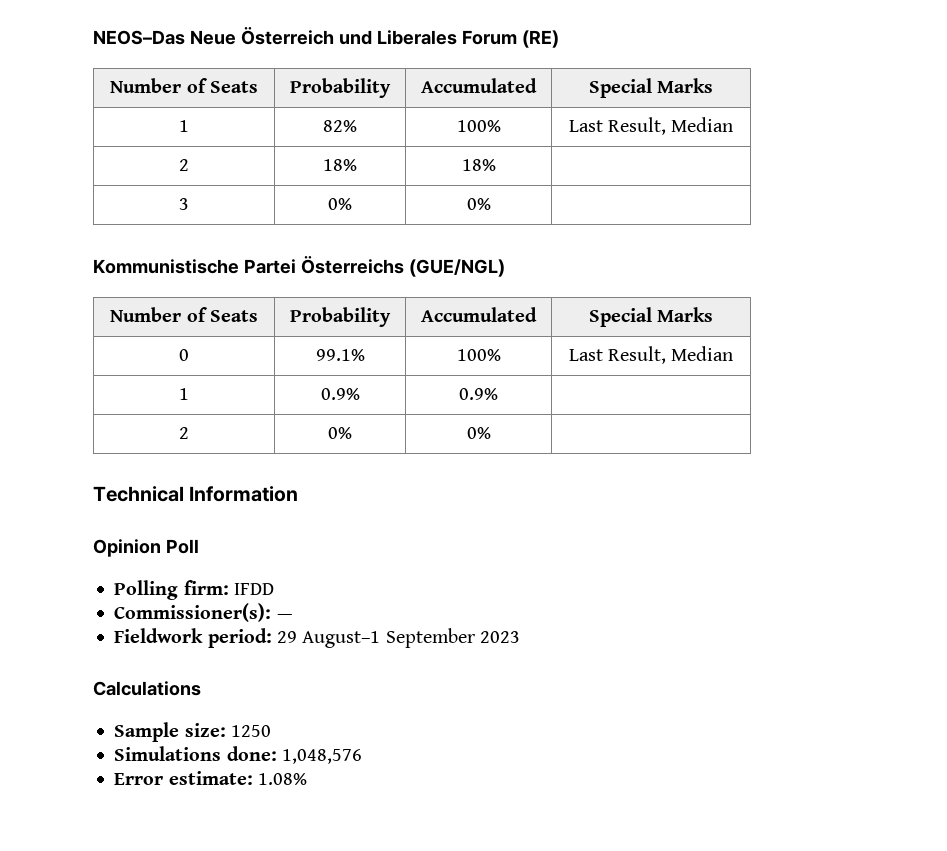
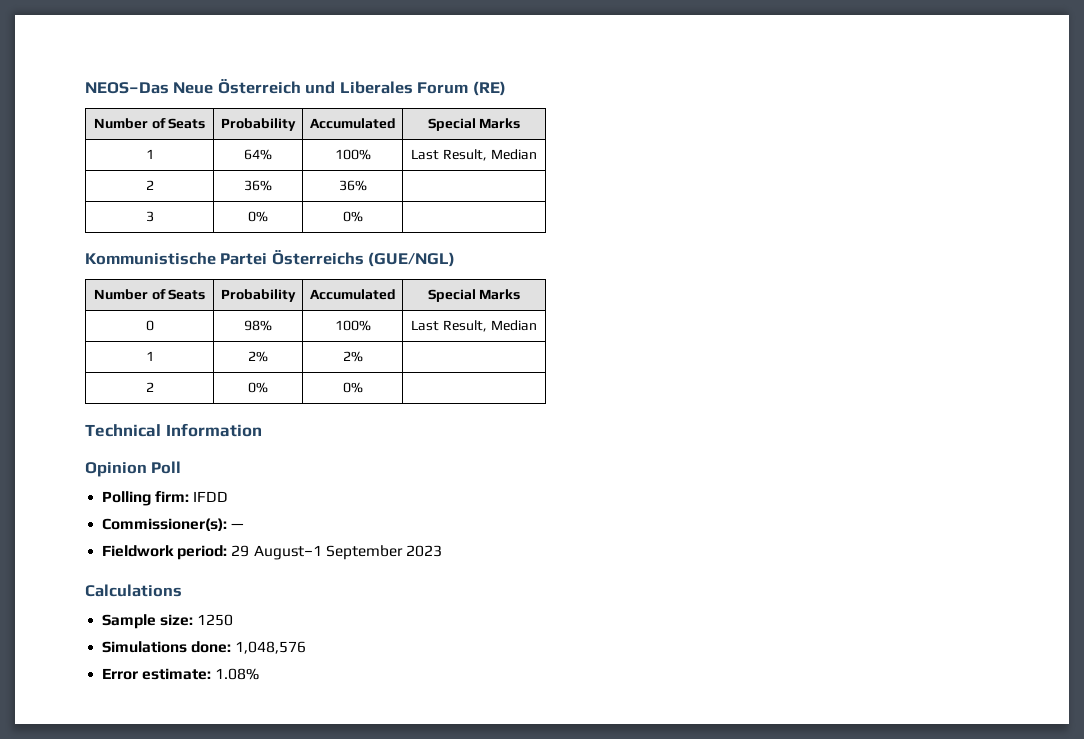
- 1 | 82% | 100% | Last Result, Median
+ 1 | 64% | 100% | Last Result, Median
- 2 | 18% | 18% |
+ 2 | 36% | 36% |
- 0 | 99.1% | 100% | Last Result, Median
+ 0 | 98% | 100% | Last Result, Median
- 1 | 0.9% | 0.9% |
+ 1 | 2% | 2% |

